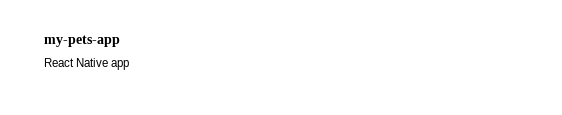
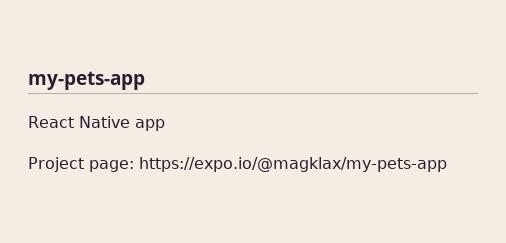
+ Project page: https://expo.io/@magklax/my-pets-app

